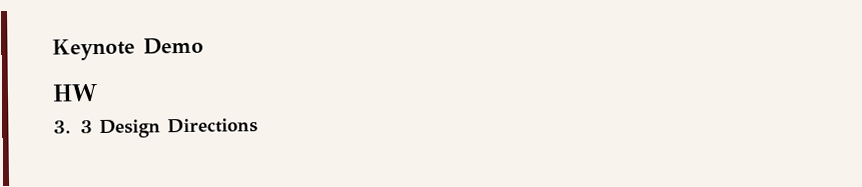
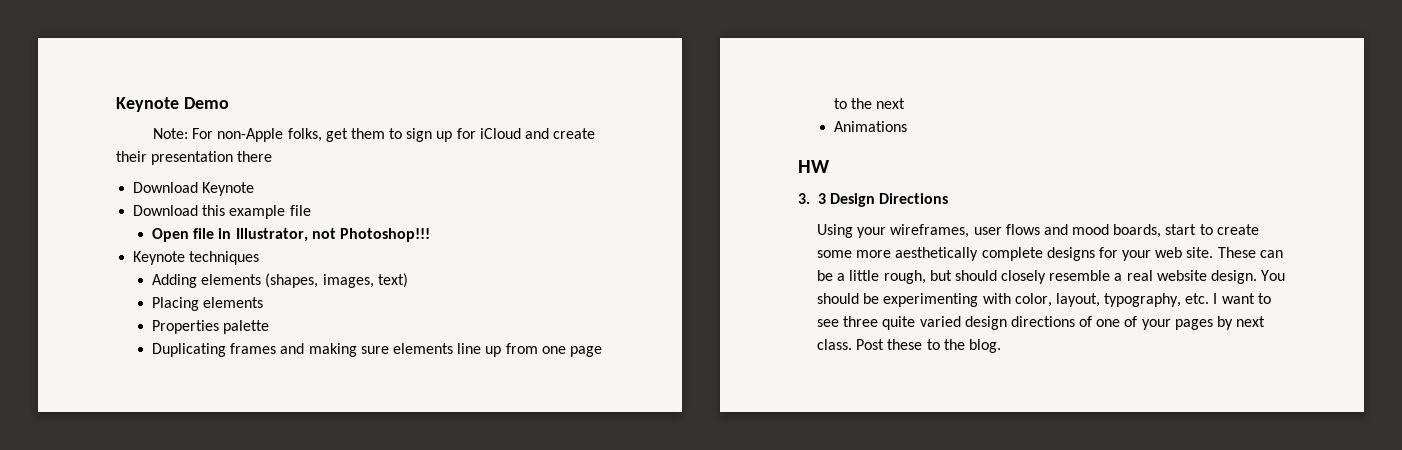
+ Note: For non-Apple folks, get them to sign up for iCloud and create their presentation there
+ Download Keynote
+ Download this example file
+ Open file in Illustrator, not Photoshop!!!
+ Keynote techniques
+ Adding elements (shapes, images, text)
+ Placing elements
+ Properties palette
+ Duplicating frames and making sure elements line up from one page to the next
+ Animations
+ Using your wireframes, user flows and mood boards, start to create some more aesthetically complete designs for your web site. These can be a little rough, but should closely resemble a real website design. You should be experimenting with color, layout, typography, etc. I want to see three quite varied design directions of one of your pages by next class. Post these to the blog.

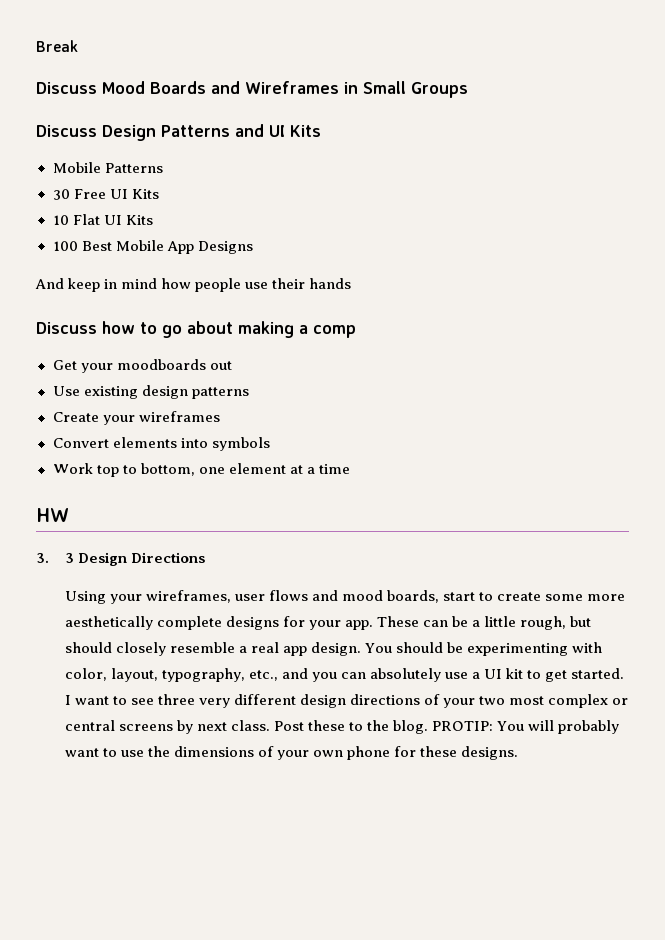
- Keynote Demo
- Note: For non-Apple folks, get them to sign up for iCloud and create their presentation there
- Download Keynote
- Download this example file
- Open file in Illustrator, not Photoshop!!!
- Keynote techniques
- Adding elements (shapes, images, text)
- Placing elements
- Properties palette
- Duplicating frames and making sure elements line up from one page to the next
- Animations
+ Break
+ Discuss Mood Boards and Wireframes in Small Groups
+ Discuss Design Patterns and UI Kits
+ Mobile Patterns
+ 30 Free UI Kits
+ 10 Flat UI Kits
+ 100 Best Mobile App Designs
+ And keep in mind how people use their hands
+ Discuss how to go about making a comp
+ Get your moodboards out
+ Use existing design patterns
+ Create your wireframes
+ Convert elements into symbols
+ Work top to bottom, one element at a time
- Using your wireframes, user flows and mood boards, start to create some more aesthetically complete designs for your web site.
+ Using your wireframes, user flows and mood boards, start to create some more aesthetically complete designs for your app.
- These can be a little rough, but should closely resemble a real website design.
+ These can be a little rough, but should closely resemble a real app design.
- You should be experimenting with color, layout, typography, etc. I want to see three quite varied design directions of one of your pages by next class.
+ You should be experimenting with color, layout, typography, etc., and you can absolutely use a UI kit to get started. I want to see three very different design directions of your two most complex or central screens by next class.
+ PROTIP: You will probably want to use the dimensions of your own phone for these designs.

